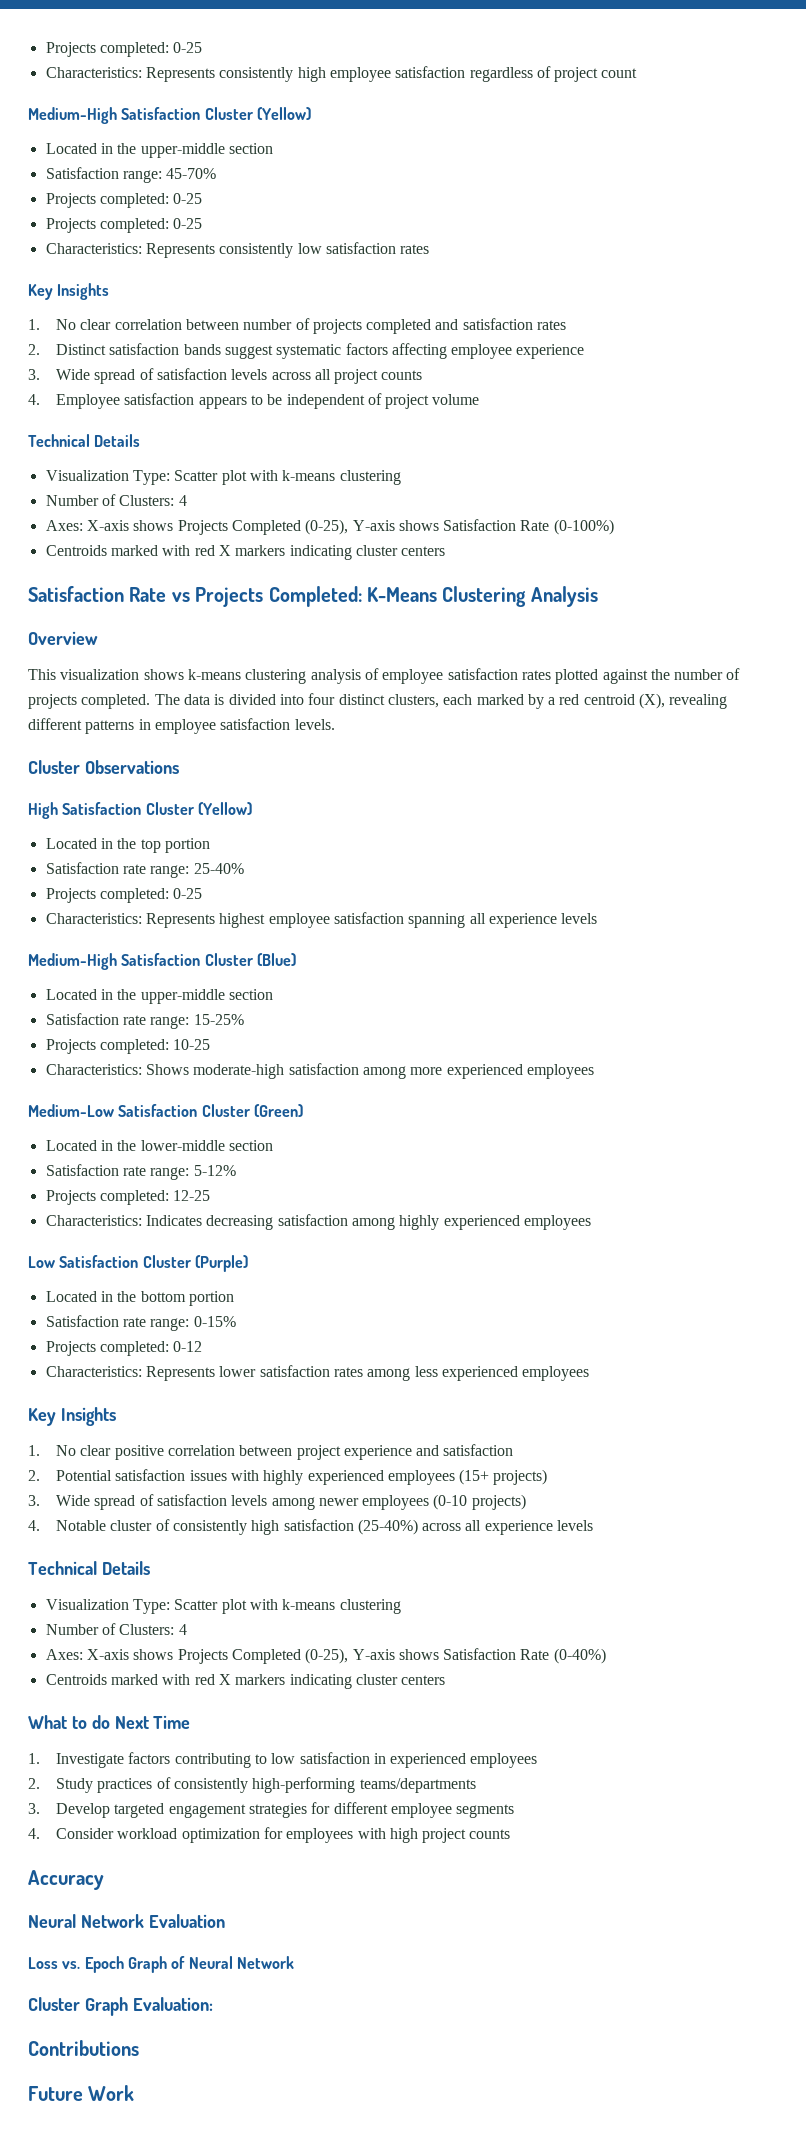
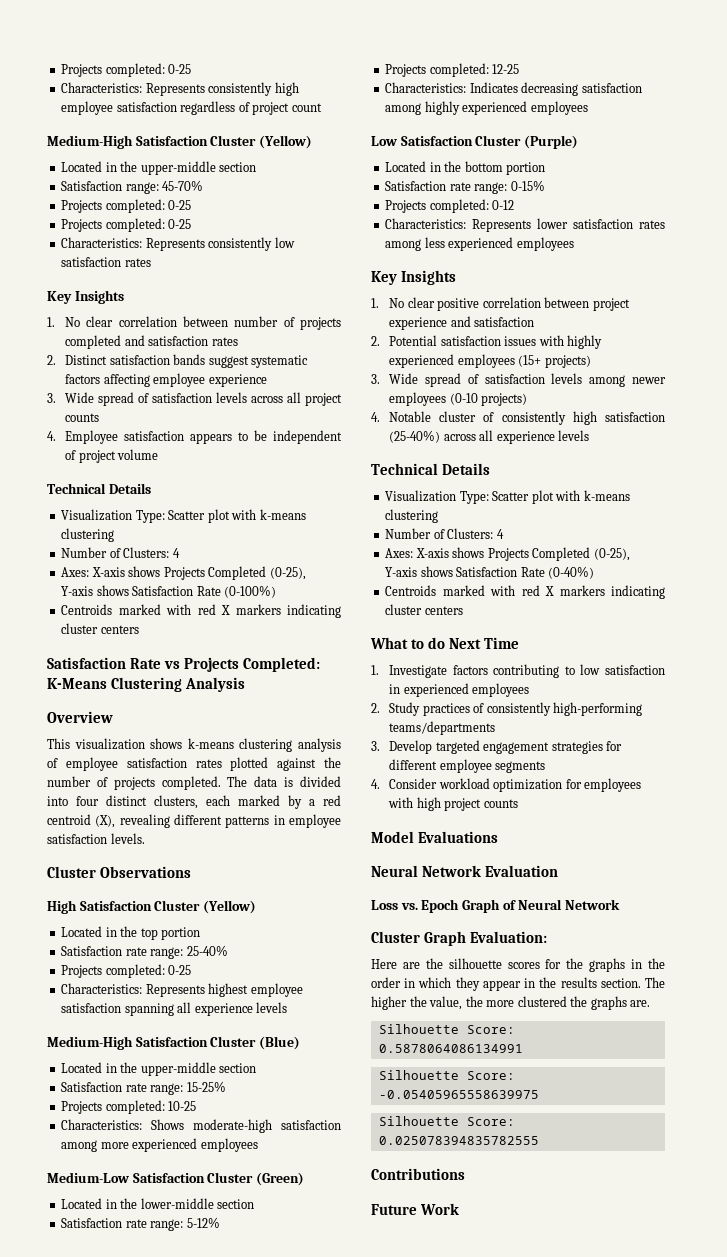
- Accuracy
+ Model Evaluations
+ Here are the silhouette scores for the graphs in the order in which they appear in the results section. The higher the value, the more clustered the graphs are.
+ Silhouette Score: 0.5878064086134991
+ Silhouette Score: -0.05405965558639975
+ Silhouette Score: 0.025078394835782555

